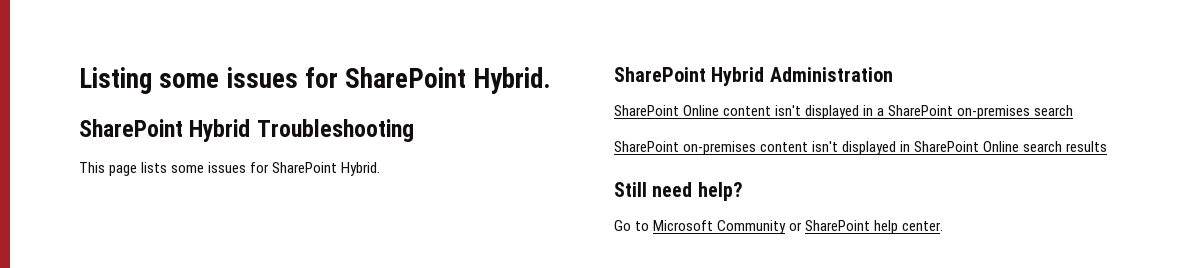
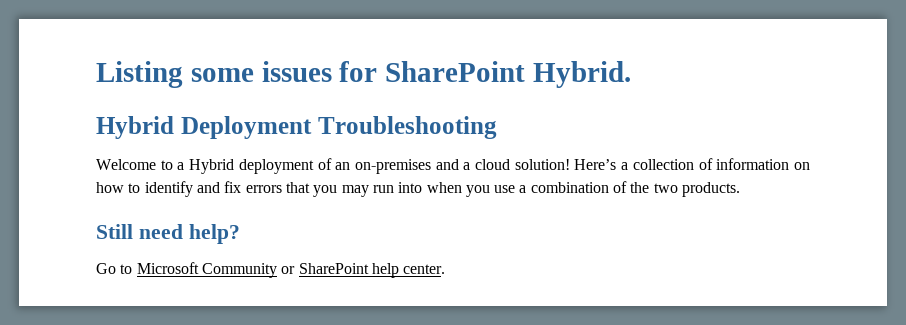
- SharePoint Hybrid Troubleshooting
+ Hybrid Deployment Troubleshooting
- This page lists some issues for SharePoint Hybrid.
- SharePoint Hybrid Administration
- SharePoint Online content isn't displayed in a SharePoint on-premises search
- SharePoint on-premises content isn't displayed in SharePoint Online search results
+ Welcome to a Hybrid deployment of an on-premises and a cloud solution! Here’s a collection of information on how to identify and fix errors that you may run into when you use a combination of the two products.

